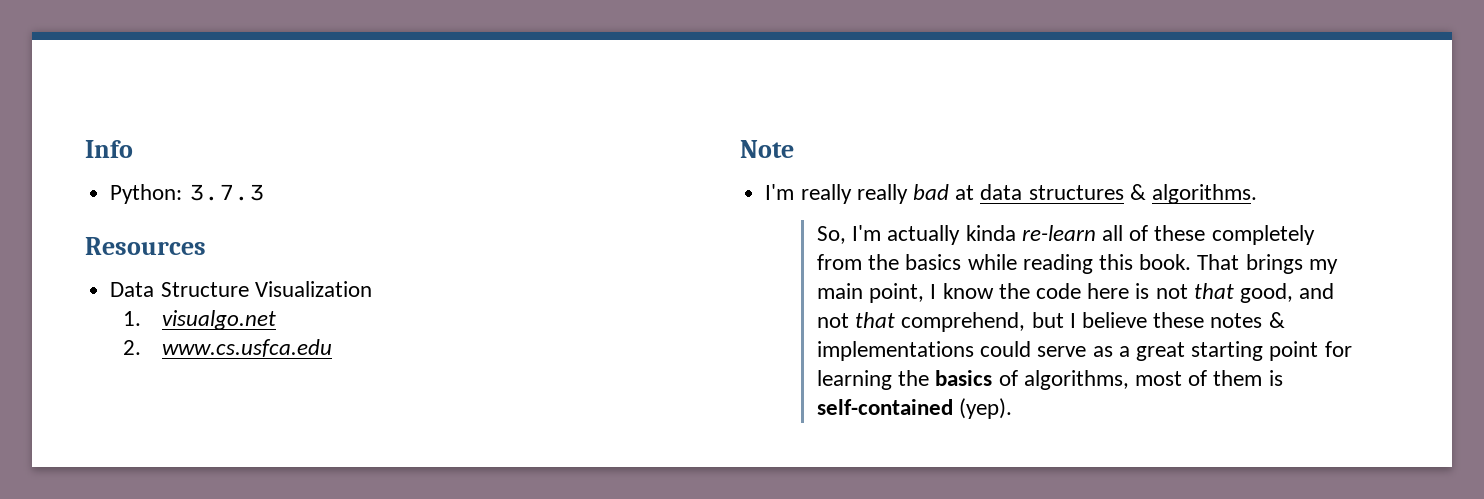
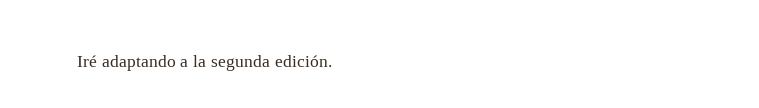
- Info
- Python: 3.7.3
- Resources
- Data Structure Visualization
- 1. visualgo.net
- 2. www.cs.usfca.edu
- Note
- I'm really really bad at data structures & algorithms.
- So, I'm actually kinda re-learn all of these completely from the basics while reading this book. That brings my main point, I know the code here is not that good, and not that comprehend, but I believe these notes & implementations could serve as a great starting point for learning the basics of algorithms, most of them is self-contained (yep).
+ Iré adaptando a la segunda edición.

